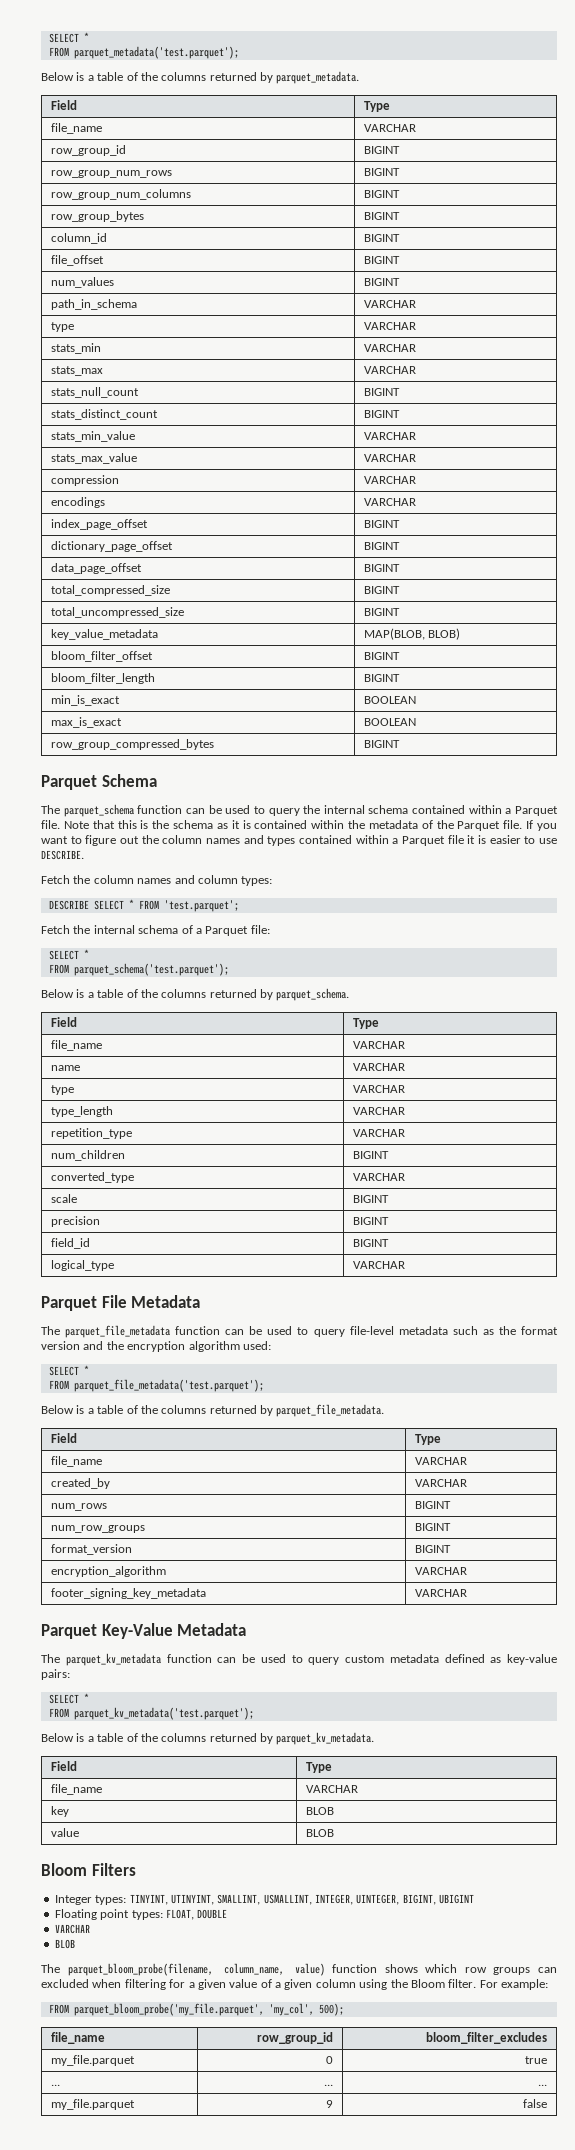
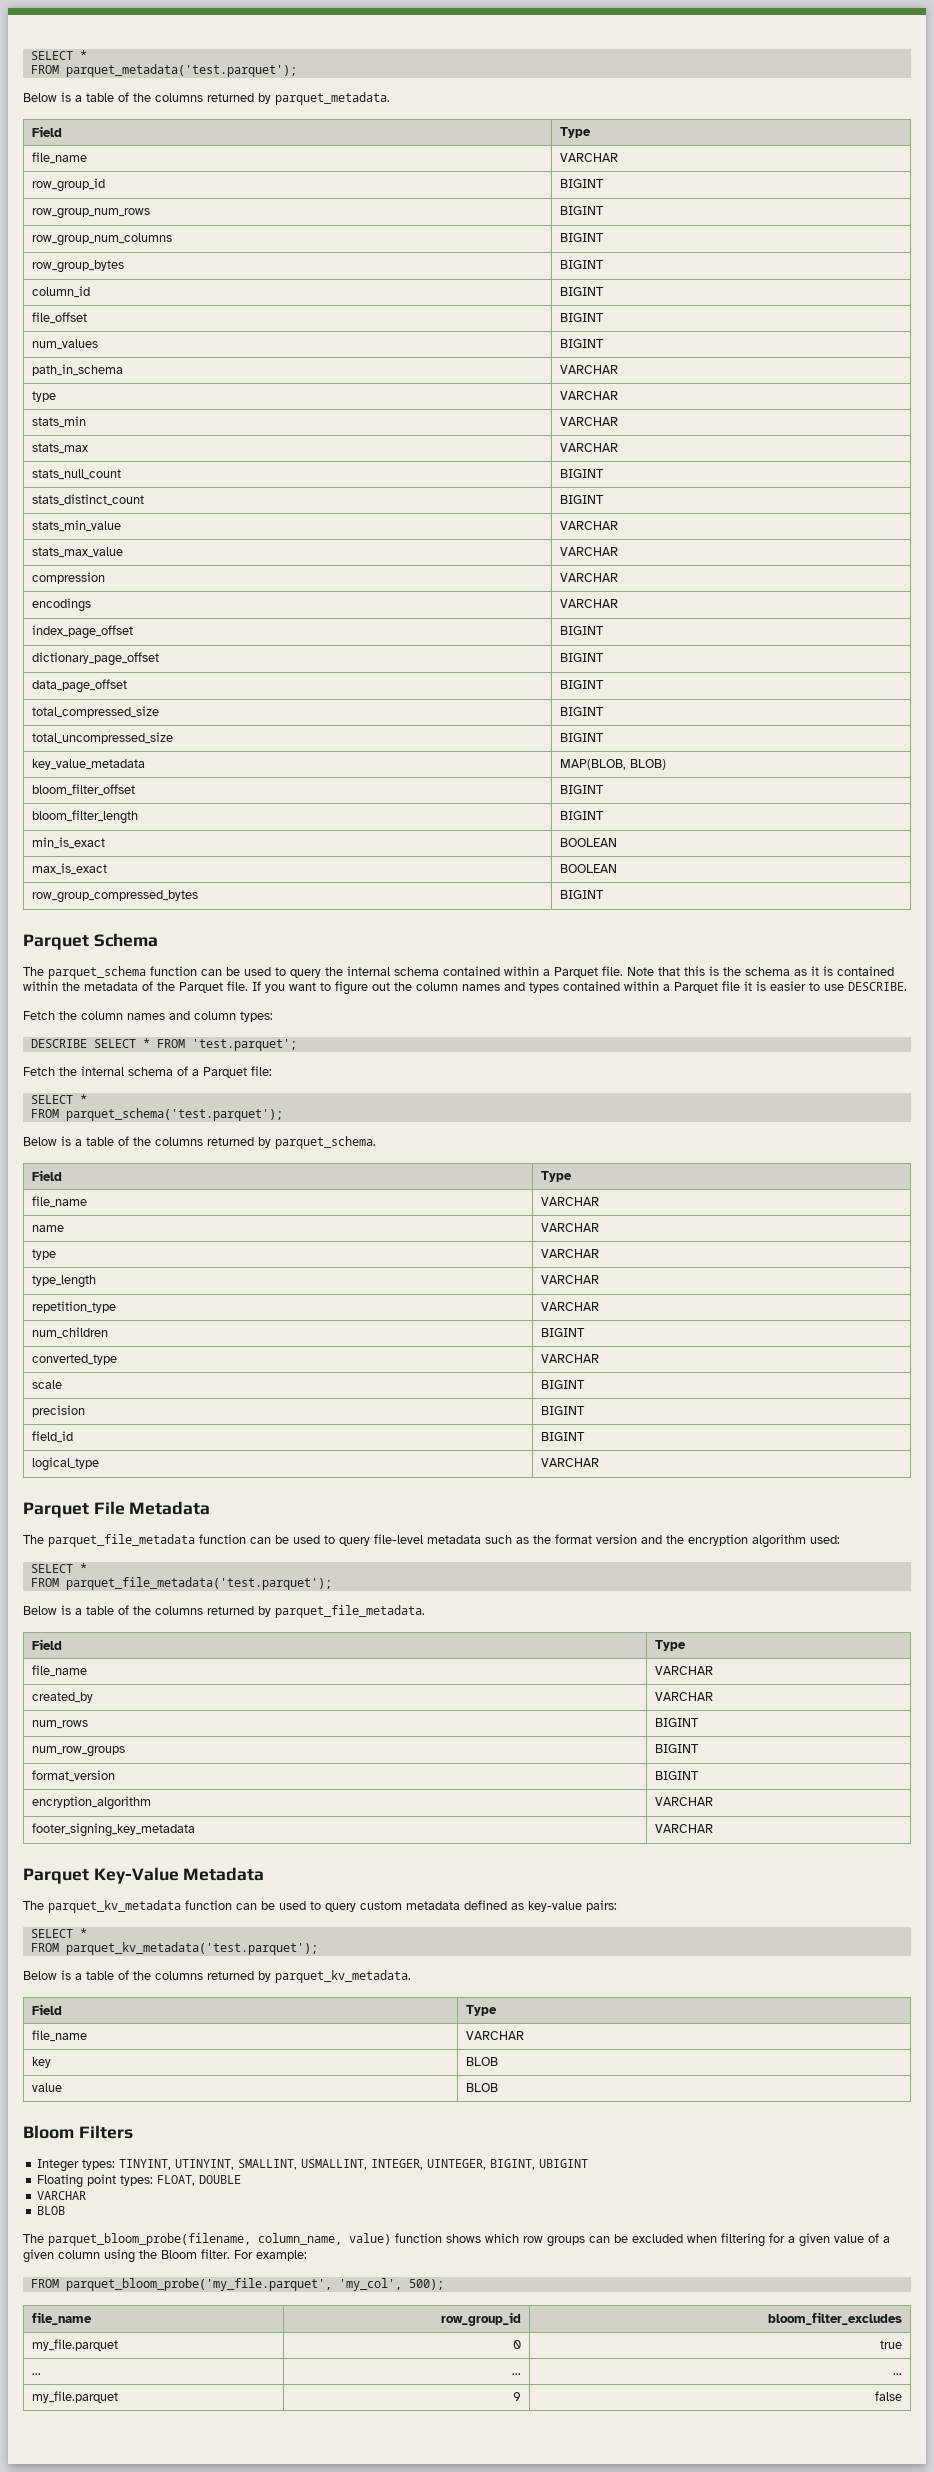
- The parquet_bloom_probe(filename, column_name, value) function shows which row groups can excluded when filtering for a given value of a given column using the Bloom filter.
+ The parquet_bloom_probe(filename, column_name, value) function shows which row groups can be excluded when filtering for a given value of a given column using the Bloom filter.

